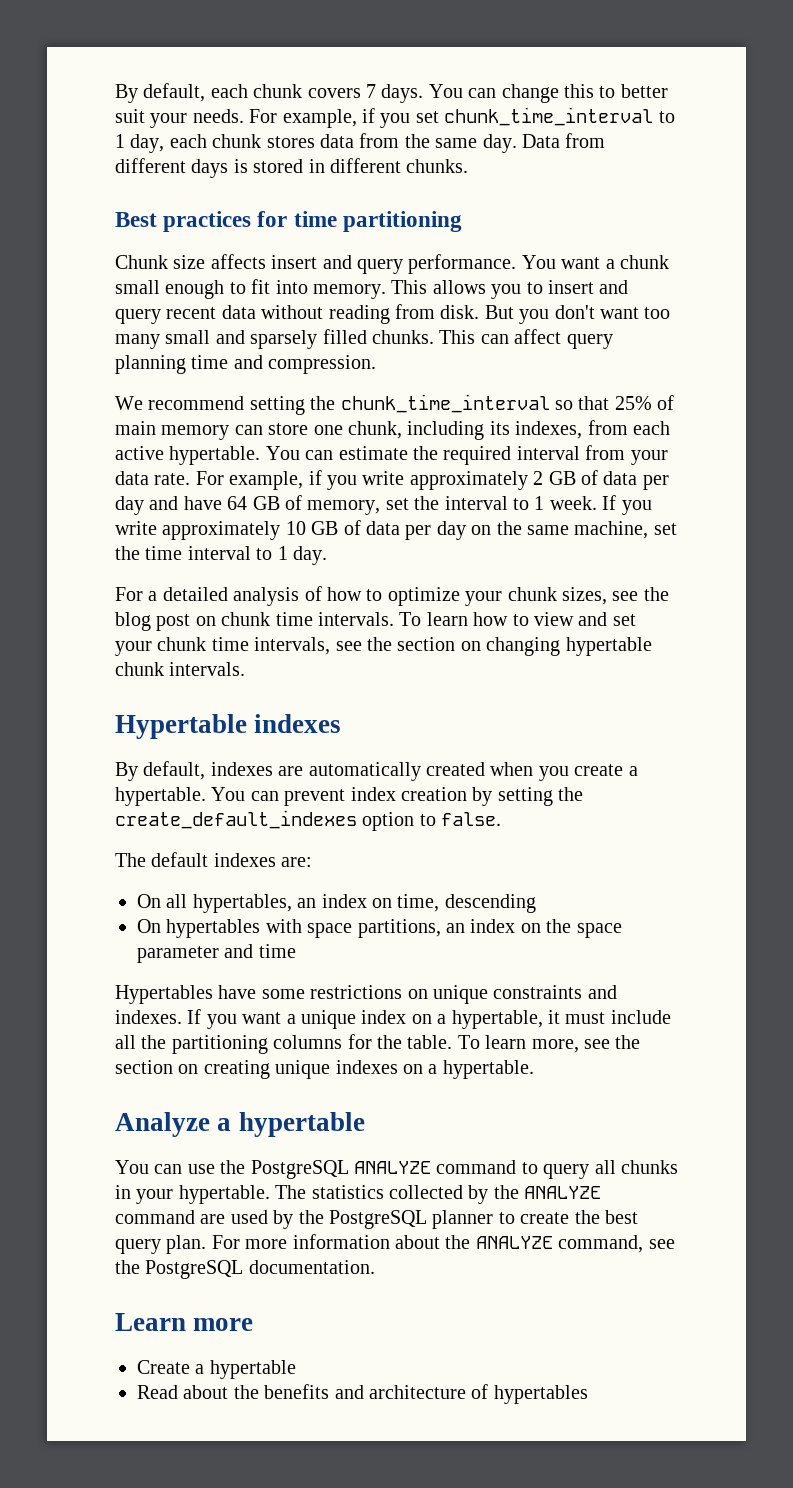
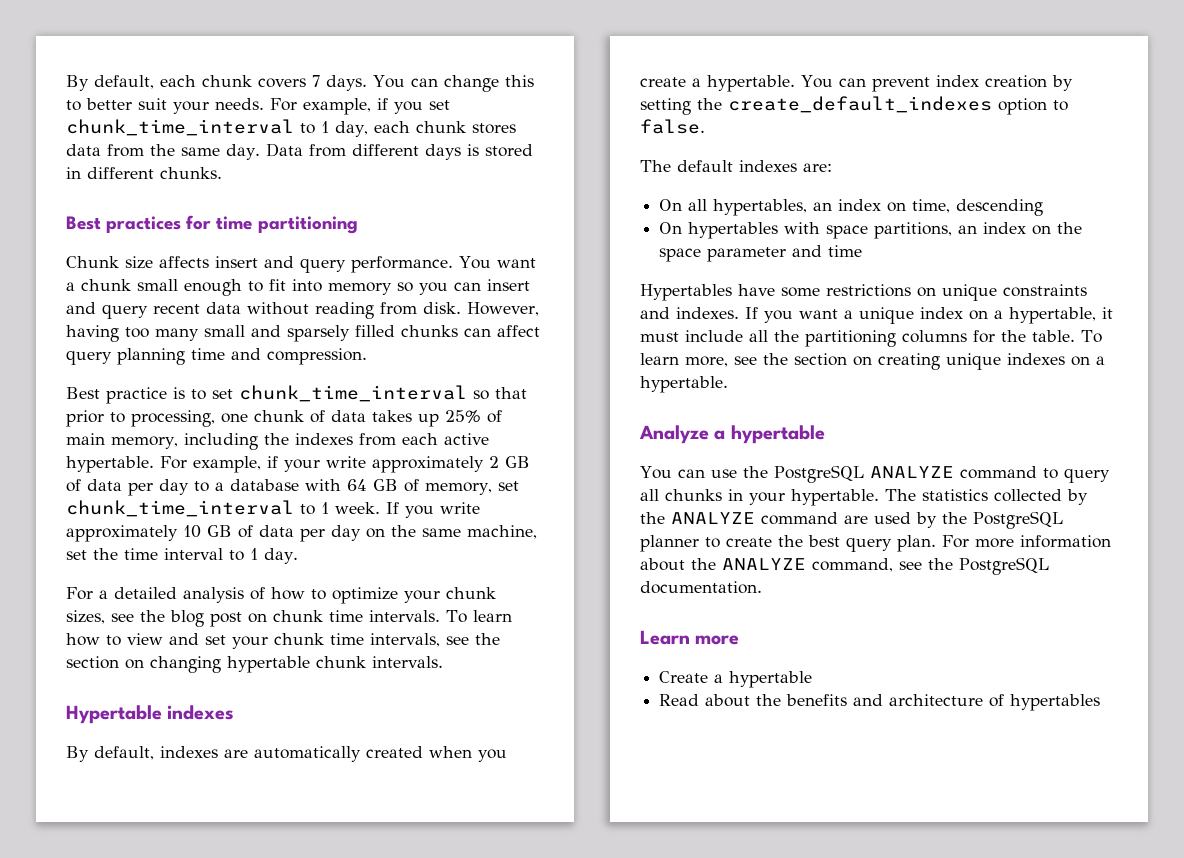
- You want a chunk small enough to fit into memory. This allows you to insert and query recent data without reading from disk.
+ You want a chunk small enough to fit into memory so you can insert and query recent data without reading from disk.
- But you don't want too many small and sparsely filled chunks. This can affect query planning time and compression.
+ However, having too many small and sparsely filled chunks can affect query planning time and compression.
- We recommend setting the chunk_time_interval so that 25% of main memory can store one chunk, including its indexes, from each active hypertable. You can estimate the required interval from your data rate. For example, if you write approximately 2 GB of data per day and have 64 GB of memory, set the interval to 1 week.
+ Best practice is to set chunk_time_interval so that prior to processing, one chunk of data takes up 25% of main memory, including the indexes from each active hypertable. For example, if your write approximately 2 GB of data per day to a database with 64 GB of memory, set chunk_time_interval to 1 week.

